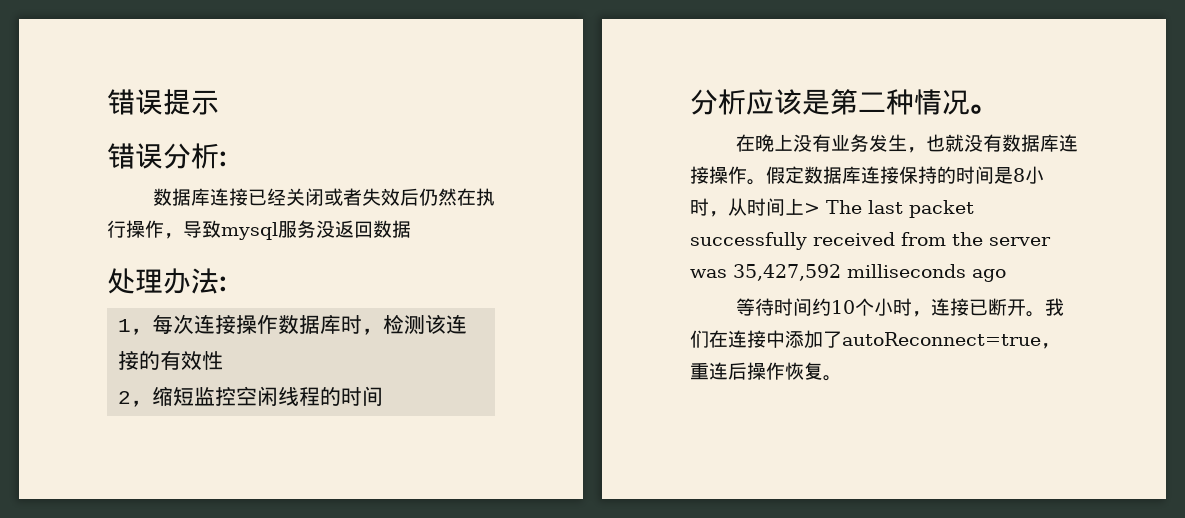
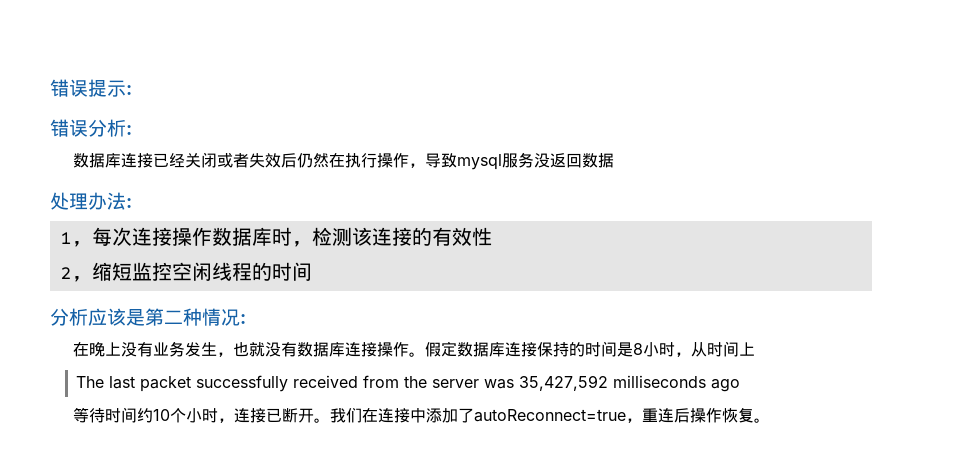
- 错误提示
+ 错误提示:
- 分析应该是第二种情况。
+ 分析应该是第二种情况:
- 假定数据库连接保持的时间是8小时，从时间上> The last packet successfully received from the server was 35,427,592 milliseconds ago
+ 假定数据库连接保持的时间是8小时，从时间上
+ The last packet successfully received from the server was 35,427,592 milliseconds ago

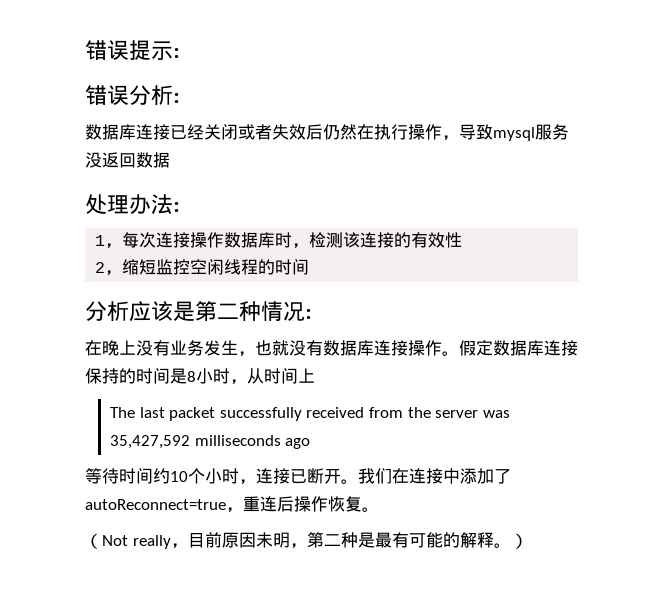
+ （Not really，目前原因未明，第二种是最有可能的解释。）

